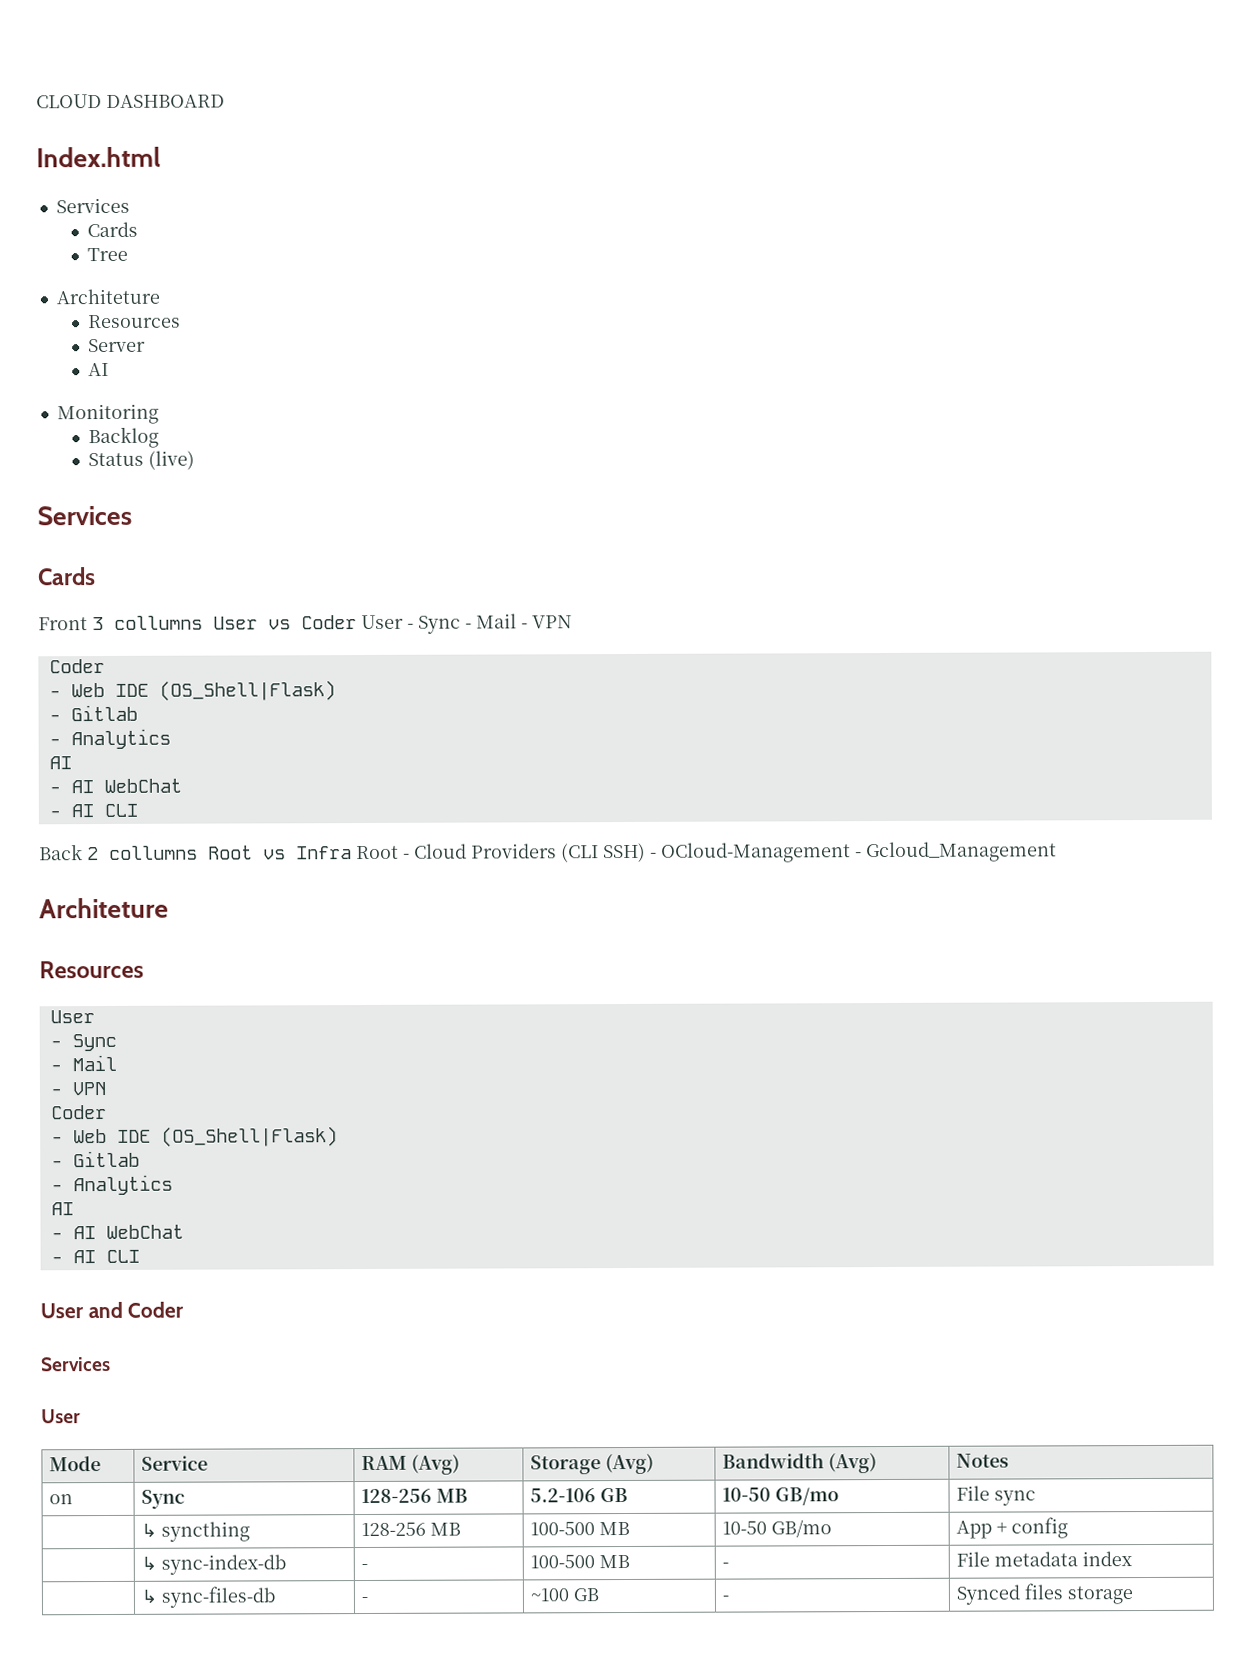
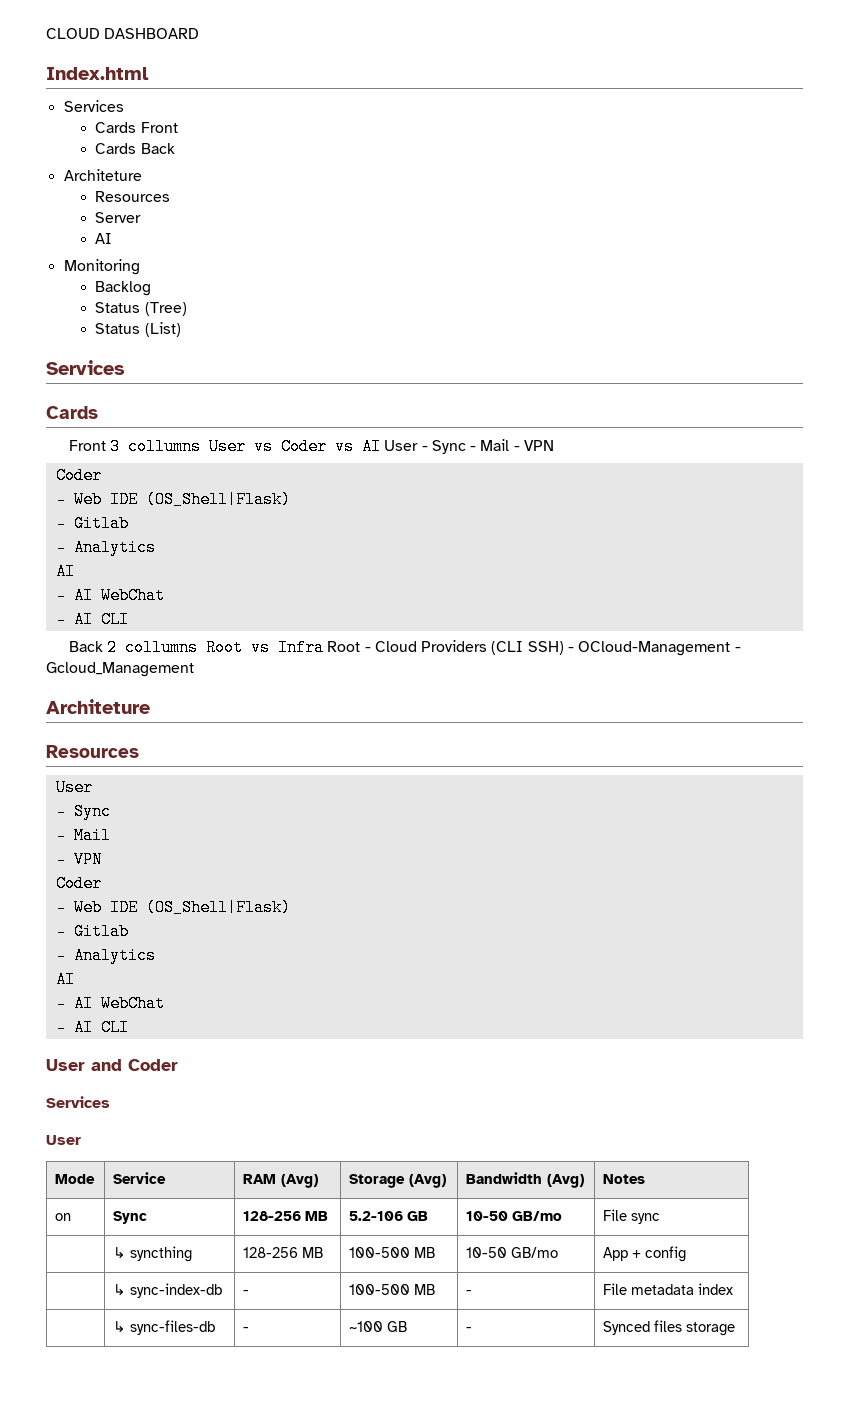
  Index.html
  Services
- Cards
- Tree
+ Cards Front
+ Cards Back
- Status (live)
+ Status (Tree)
+ Status (List)
- Front 3 collumns User vs Coder User - Sync - Mail - VPN
+ Front 3 collumns User vs Coder vs AI User - Sync - Mail - VPN

